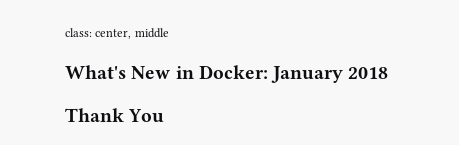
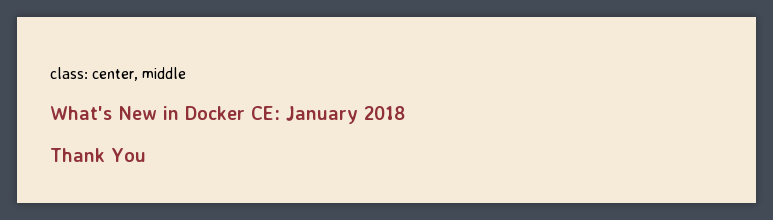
- What's New in Docker: January 2018
+ What's New in Docker CE: January 2018

